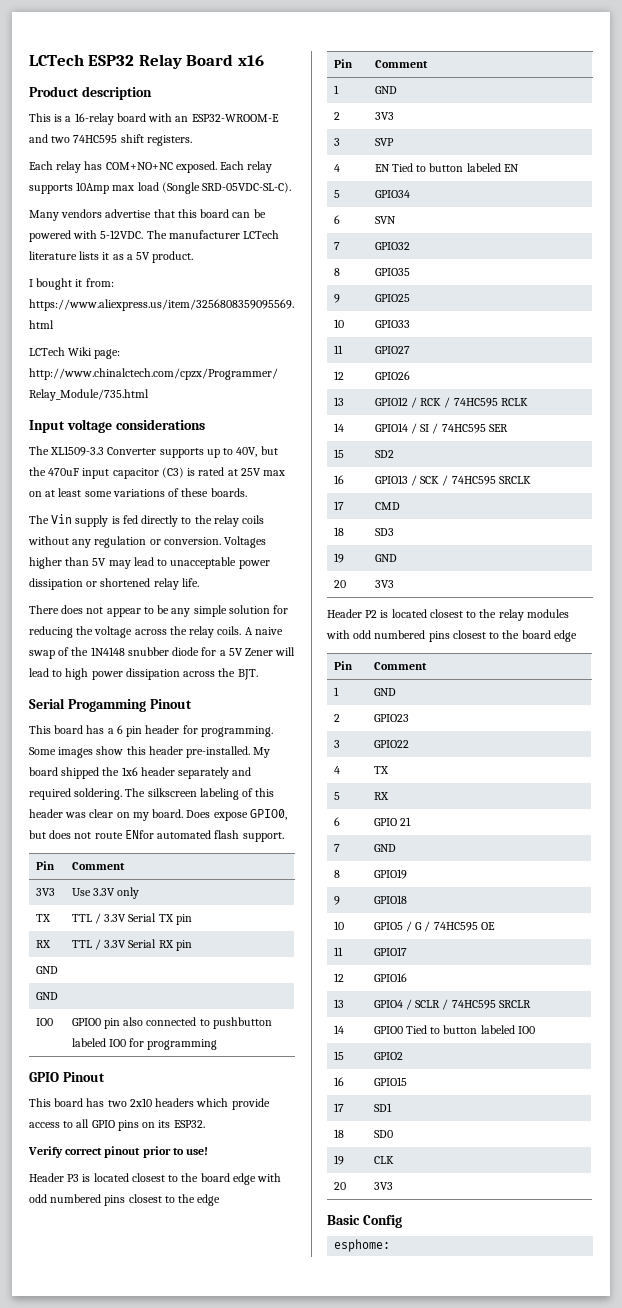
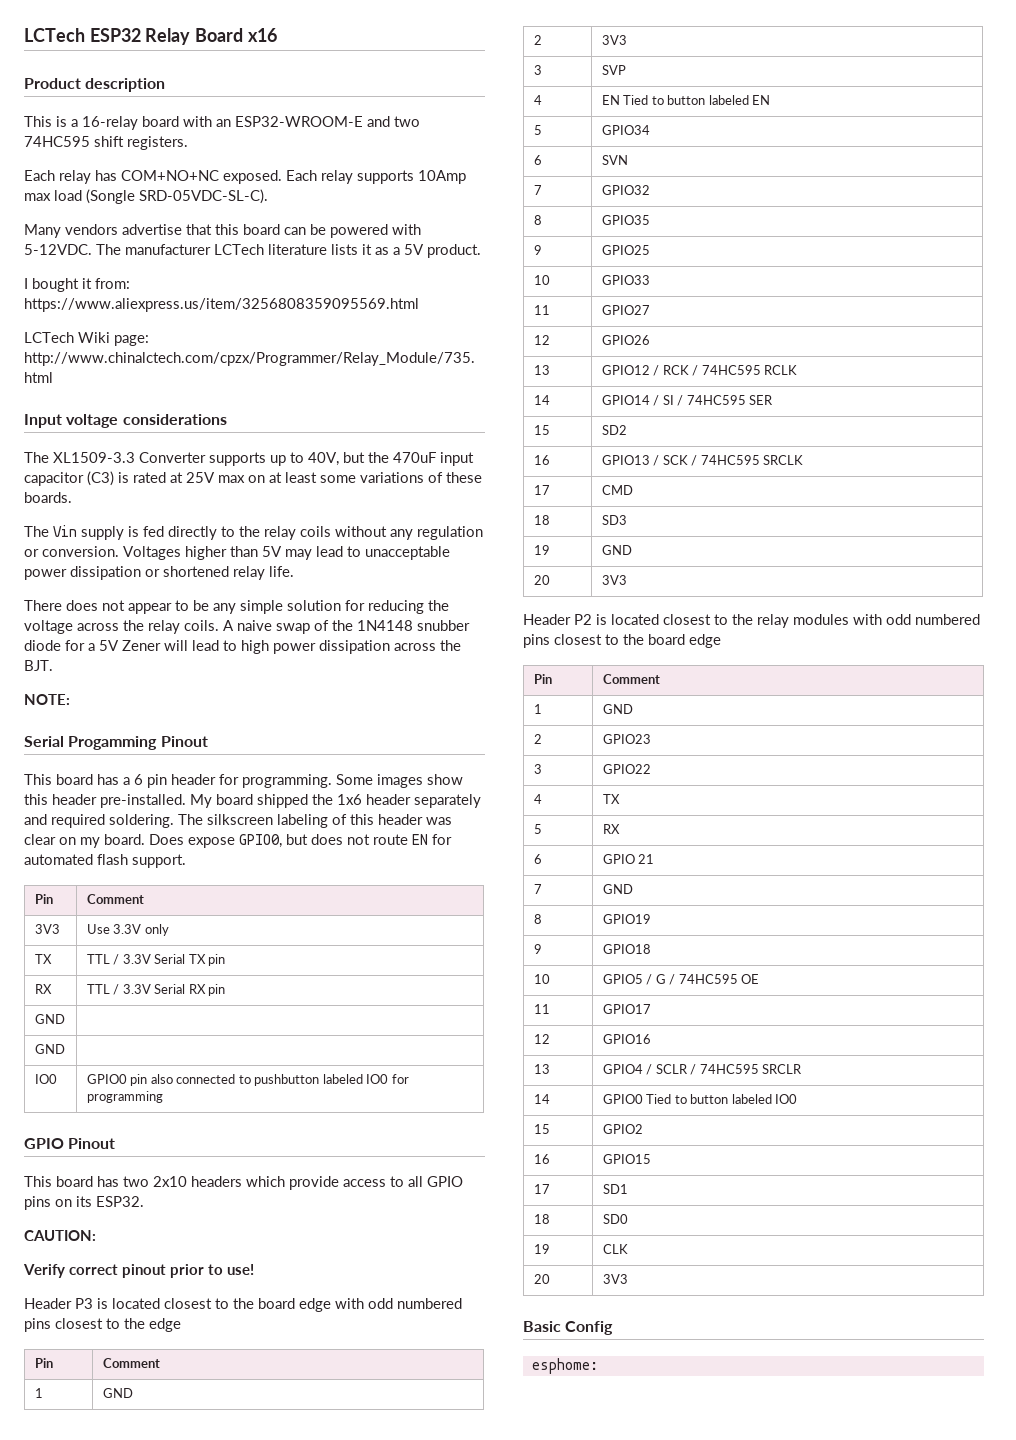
+ NOTE:
- Does expose GPIO0, but does not route ENfor automated flash support.
+ Does expose GPIO0, but does not route EN for automated flash support.
+ CAUTION:

